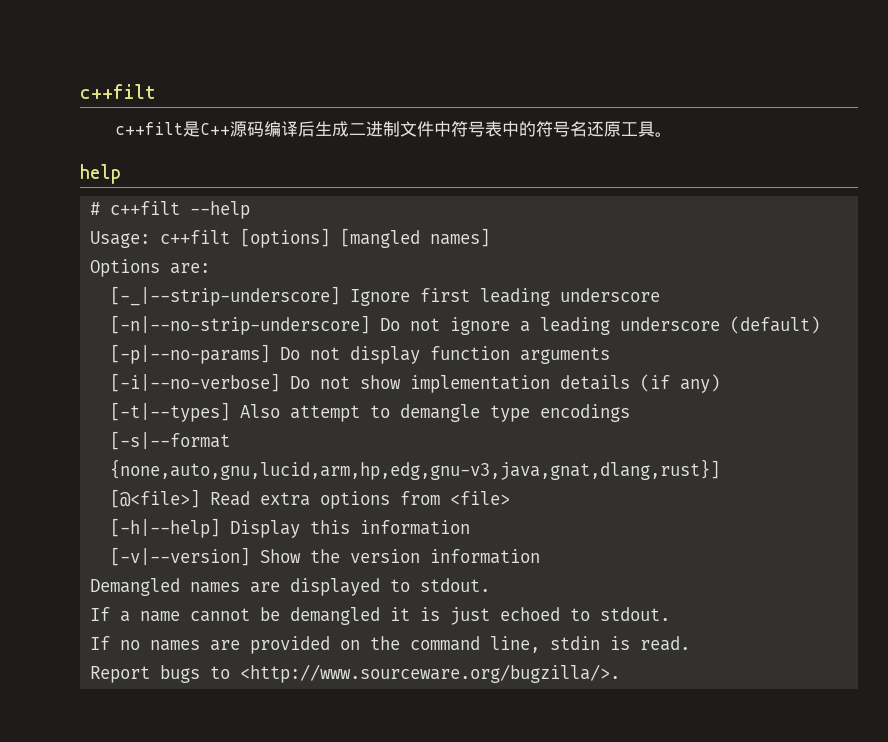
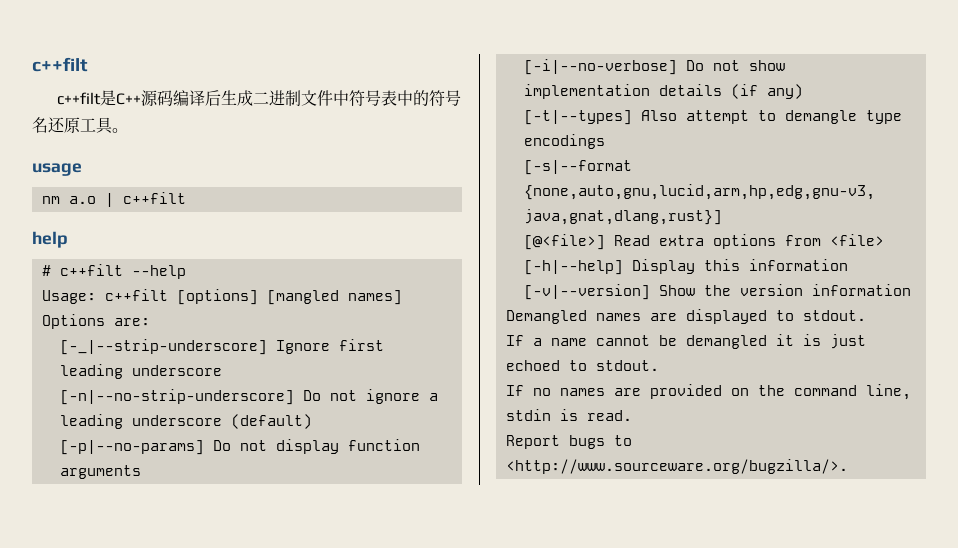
+ usage
+ nm a.o | c++filt

